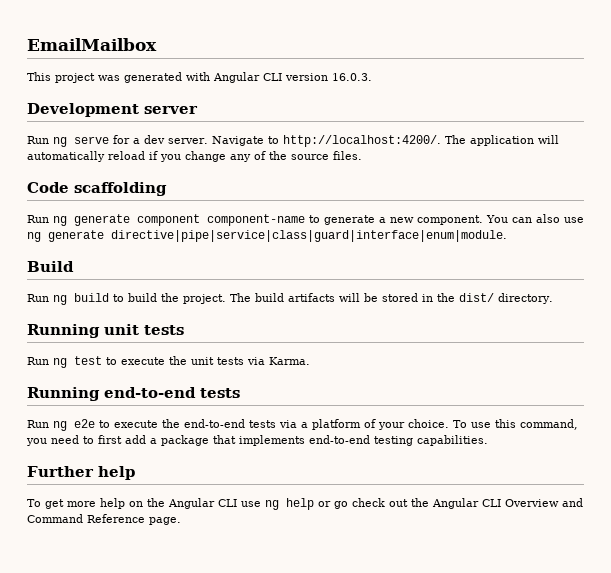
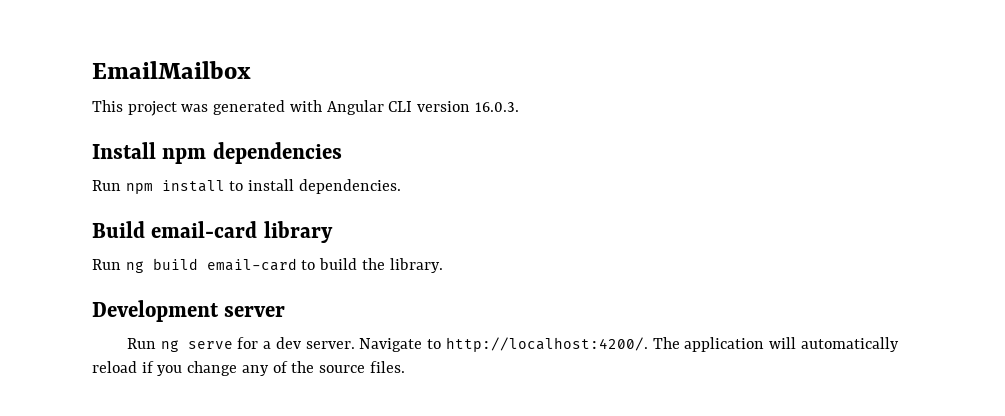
+ Install npm dependencies
+ Run npm install to install dependencies.
+ Build email-card library
+ Run ng build email-card to build the library.
- Code scaffolding
- Run ng generate component component-name to generate a new component. You can also use ng generate directive|pipe|service|class|guard|interface|enum|module.
- Build
- Run ng build to build the project. The build artifacts will be stored in the dist/ directory.
- Running unit tests
- Run ng test to execute the unit tests via Karma.
- Running end-to-end tests
- Run ng e2e to execute the end-to-end tests via a platform of your choice. To use this command, you need to first add a package that implements end-to-end testing capabilities.
- Further help
- To get more help on the Angular CLI use ng help or go check out the Angular CLI Overview and Command Reference page.

